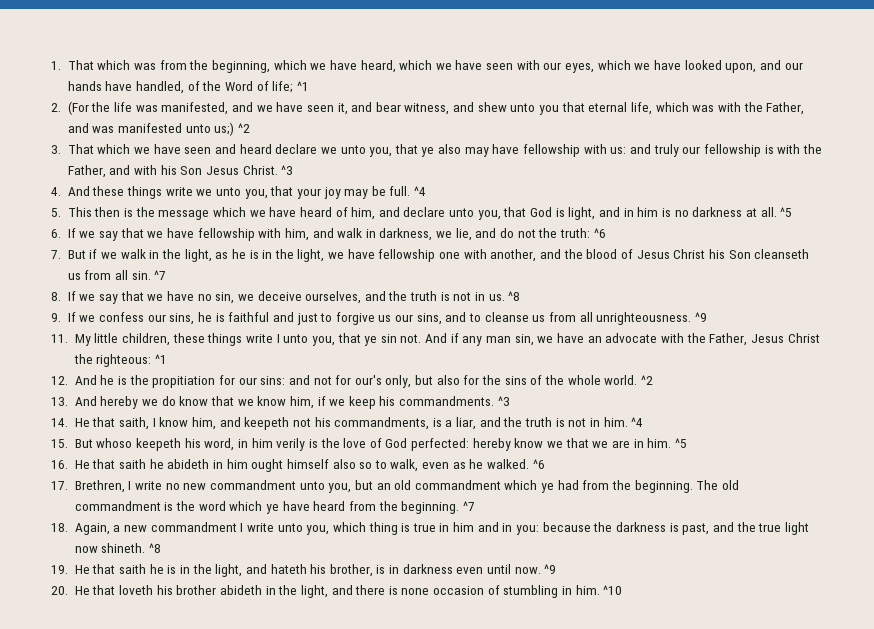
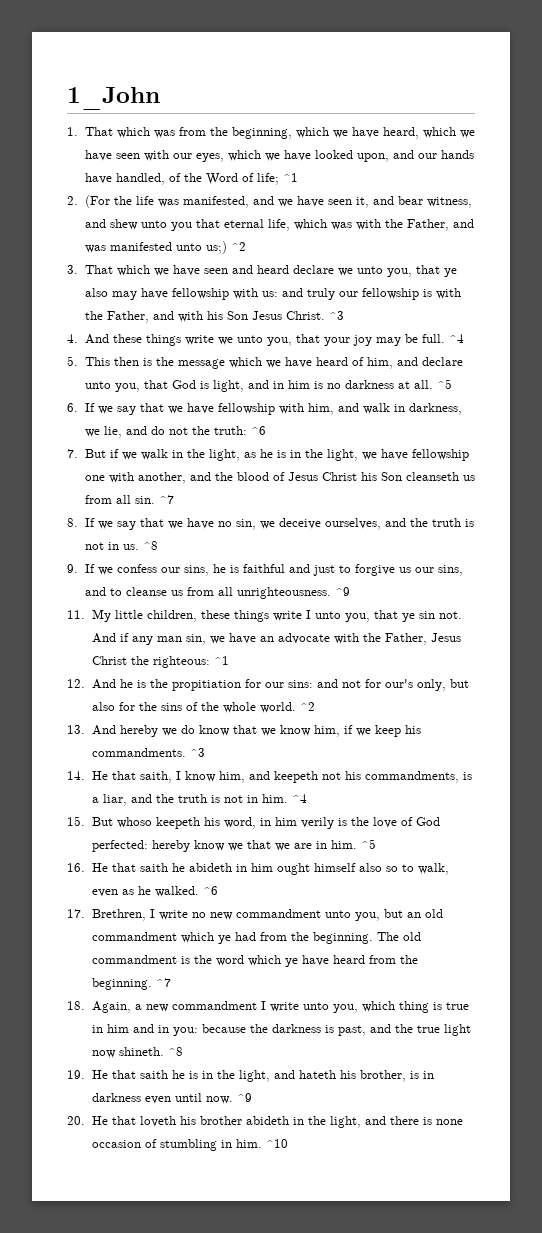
+ 1_John

